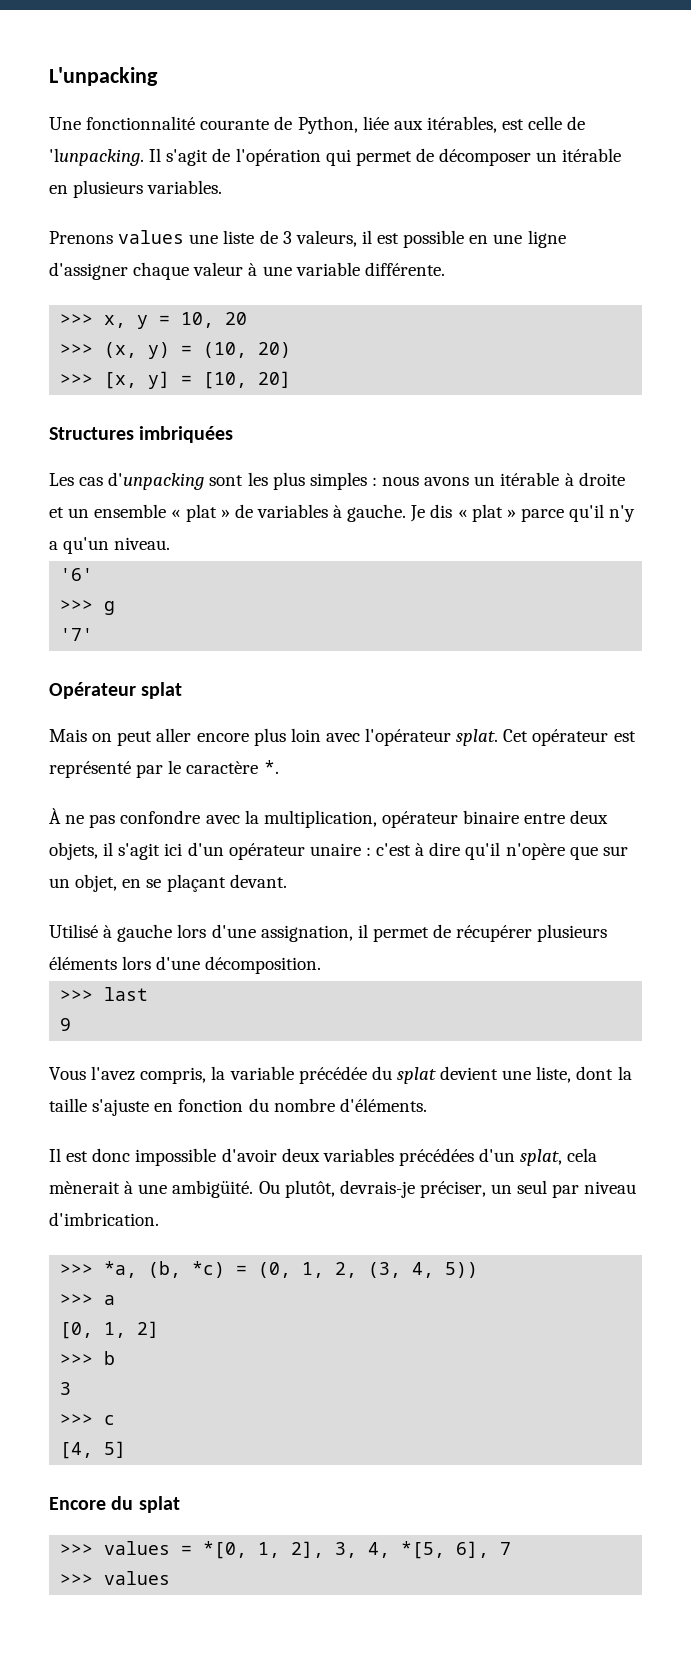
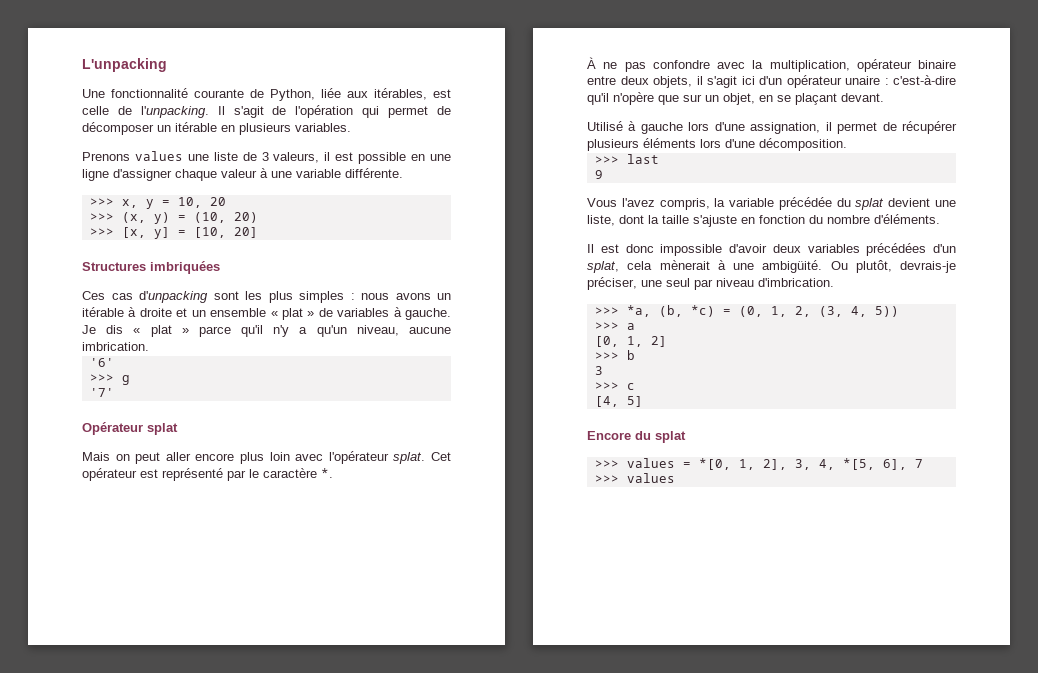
- Une fonctionnalité courante de Python, liée aux itérables, est celle de 'lunpacking.
+ Une fonctionnalité courante de Python, liée aux itérables, est celle de l'unpacking.
- Les cas d'unpacking sont les plus simples : nous avons un itérable à droite et un ensemble « plat » de variables à gauche.
+ Ces cas d'unpacking sont les plus simples : nous avons un itérable à droite et un ensemble « plat » de variables à gauche.
- Je dis « plat » parce qu'il n'y a qu'un niveau.
+ Je dis « plat » parce qu'il n'y a qu'un niveau, aucune imbrication.
- À ne pas confondre avec la multiplication, opérateur binaire entre deux objets, il s'agit ici d'un opérateur unaire : c'est à dire qu'il n'opère que sur un objet, en se plaçant devant.
+ À ne pas confondre avec la multiplication, opérateur binaire entre deux objets, il s'agit ici d'un opérateur unaire : c'est-à-dire qu'il n'opère que sur un objet, en se plaçant devant.
- Ou plutôt, devrais-je préciser, un seul par niveau d'imbrication.
+ Ou plutôt, devrais-je préciser, une seul par niveau d'imbrication.

